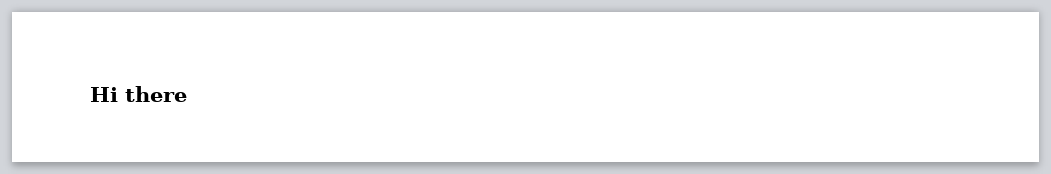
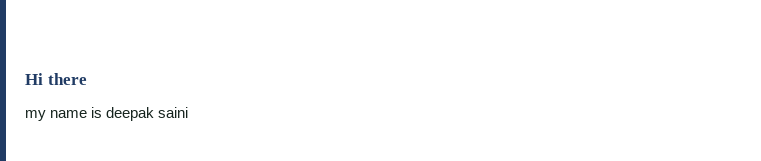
+ my name is deepak saini

